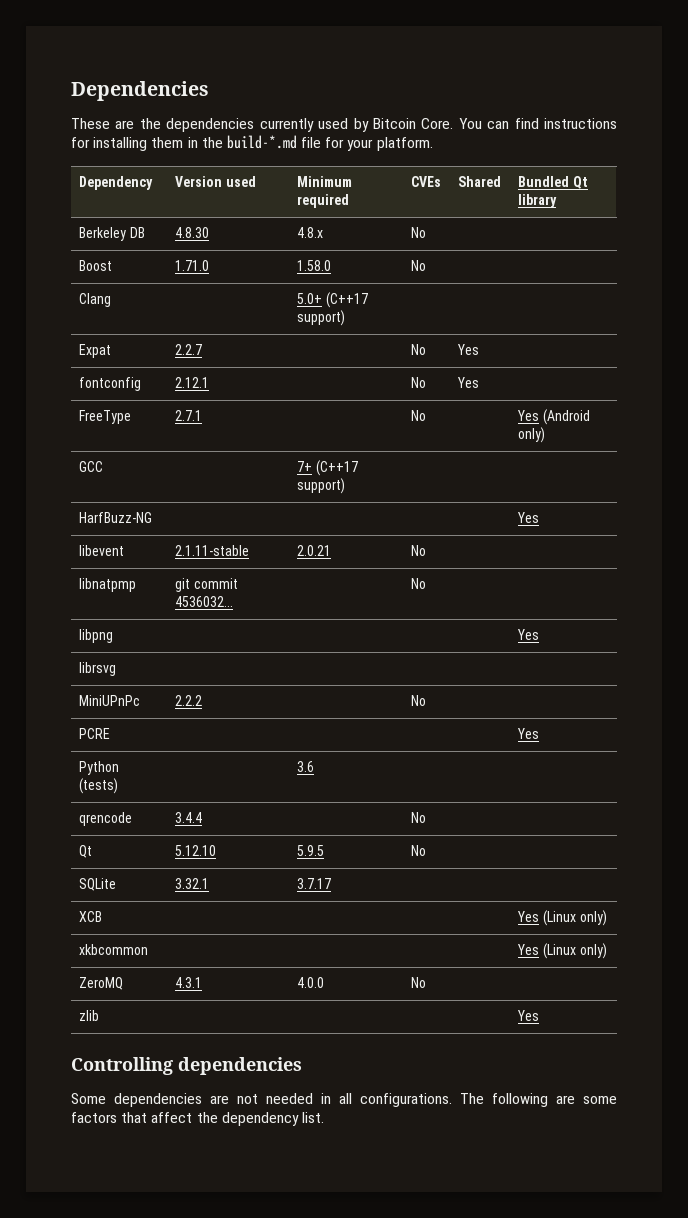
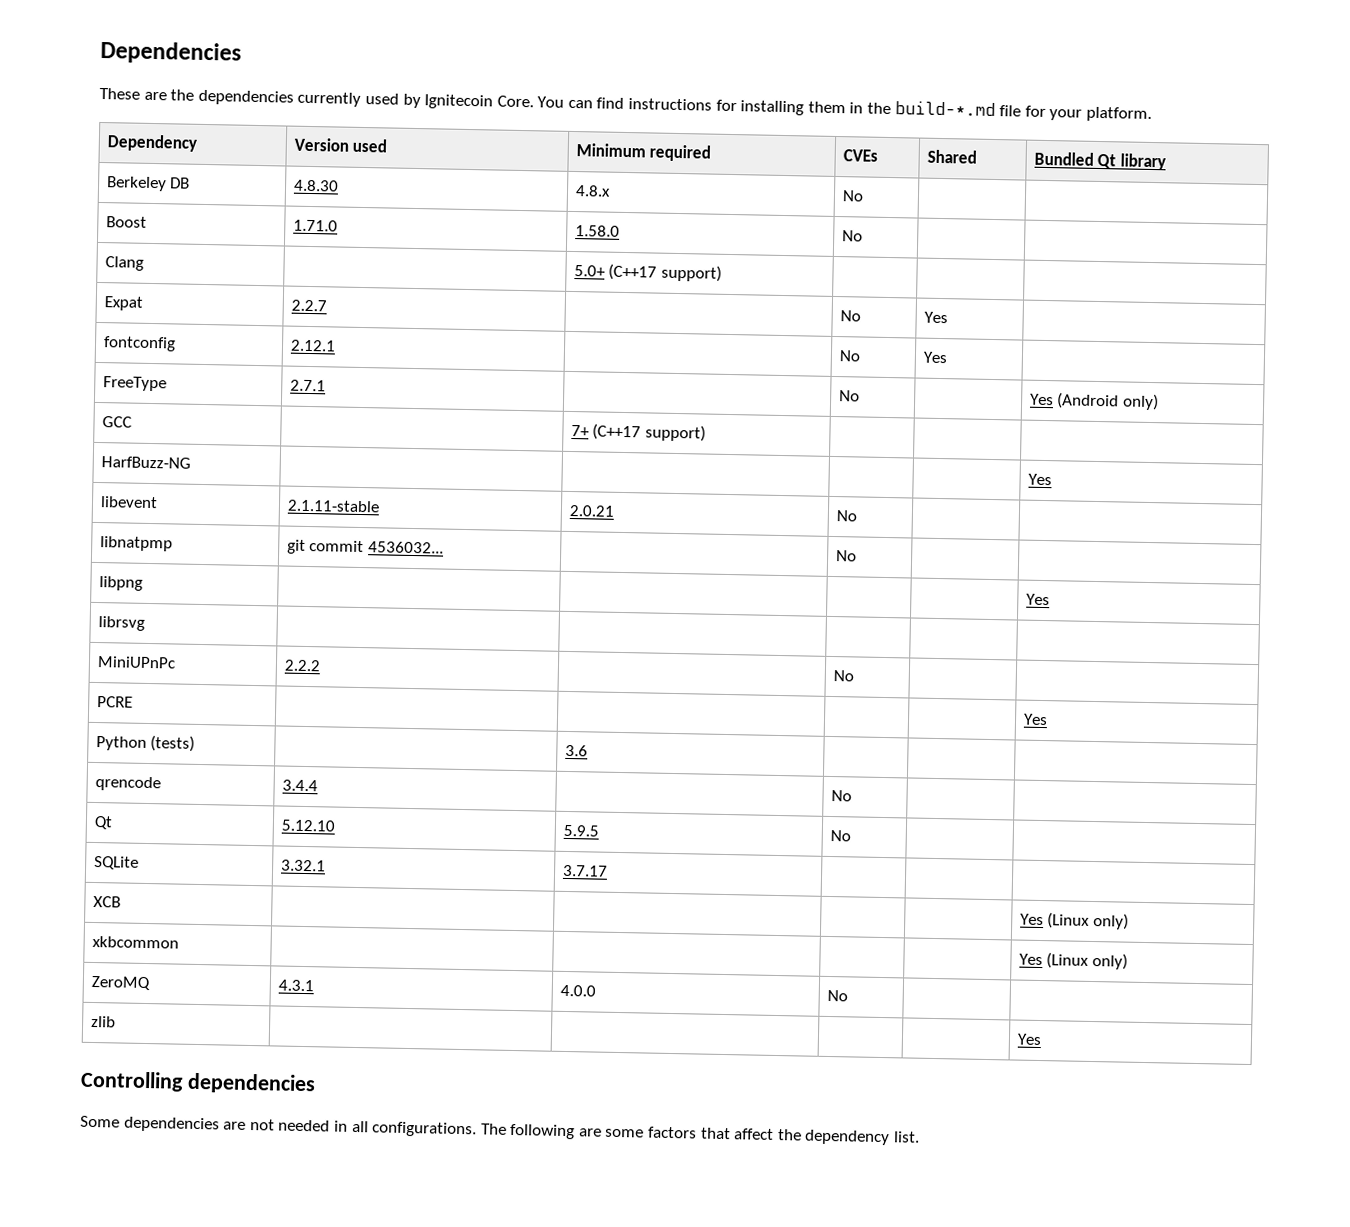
- These are the dependencies currently used by Bitcoin Core.
+ These are the dependencies currently used by Ignitecoin Core.

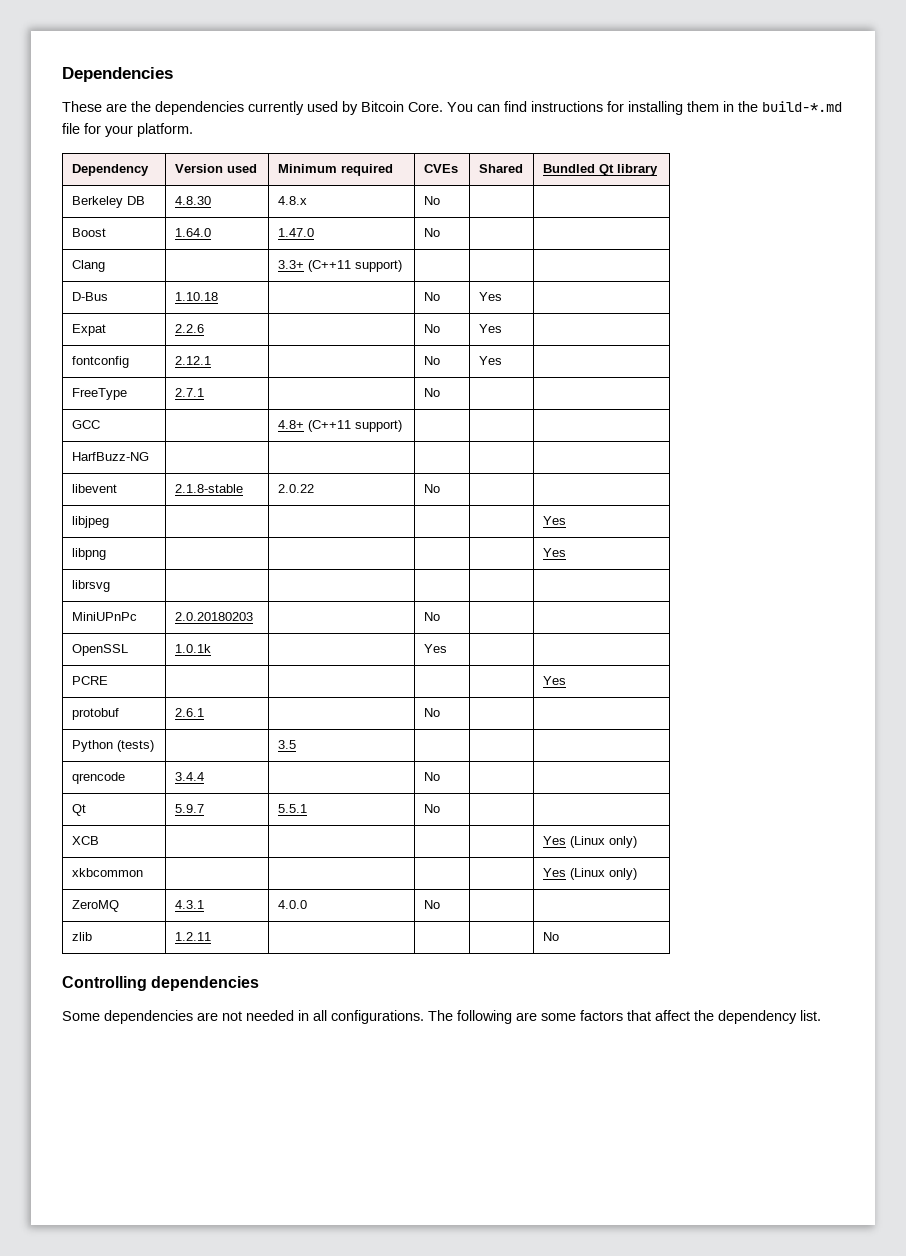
- These are the dependencies currently used by Ignitecoin Core.
+ These are the dependencies currently used by Bitcoin Core.
- Boost | 1.71.0 | 1.58.0 | No | |
+ Boost | 1.64.0 | 1.47.0 | No | |
- Clang | | 5.0+ (C++17 support) | | |
+ Clang | | 3.3+ (C++11 support) | | |
+ D-Bus | 1.10.18 | | No | Yes |
- Expat | 2.2.7 | | No | Yes |
+ Expat | 2.2.6 | | No | Yes |
- FreeType | 2.7.1 | | No | | Yes (Android only)
+ FreeType | 2.7.1 | | No | |
- GCC | | 7+ (C++17 support) | | |
+ GCC | | 4.8+ (C++11 support) | | |
- HarfBuzz-NG | | | | | Yes
+ HarfBuzz-NG | | | | |
- libevent | 2.1.11-stable | 2.0.21 | No | |
- libnatpmp | git commit 4536032... | | No | |
+ libevent | 2.1.8-stable | 2.0.22 | No | |
+ libjpeg | | | | | Yes
- MiniUPnPc | 2.2.2 | | No | |
+ MiniUPnPc | 2.0.20180203 | | No | |
+ OpenSSL | 1.0.1k | | Yes | |
+ protobuf | 2.6.1 | | No | |
- Python (tests) | | 3.6 | | |
+ Python (tests) | | 3.5 | | |
- Qt | 5.12.10 | 5.9.5 | No | |
- SQLite | 3.32.1 | 3.7.17 | | |
+ Qt | 5.9.7 | 5.5.1 | No | |
- zlib | | | | | Yes
+ zlib | 1.2.11 | | | | No

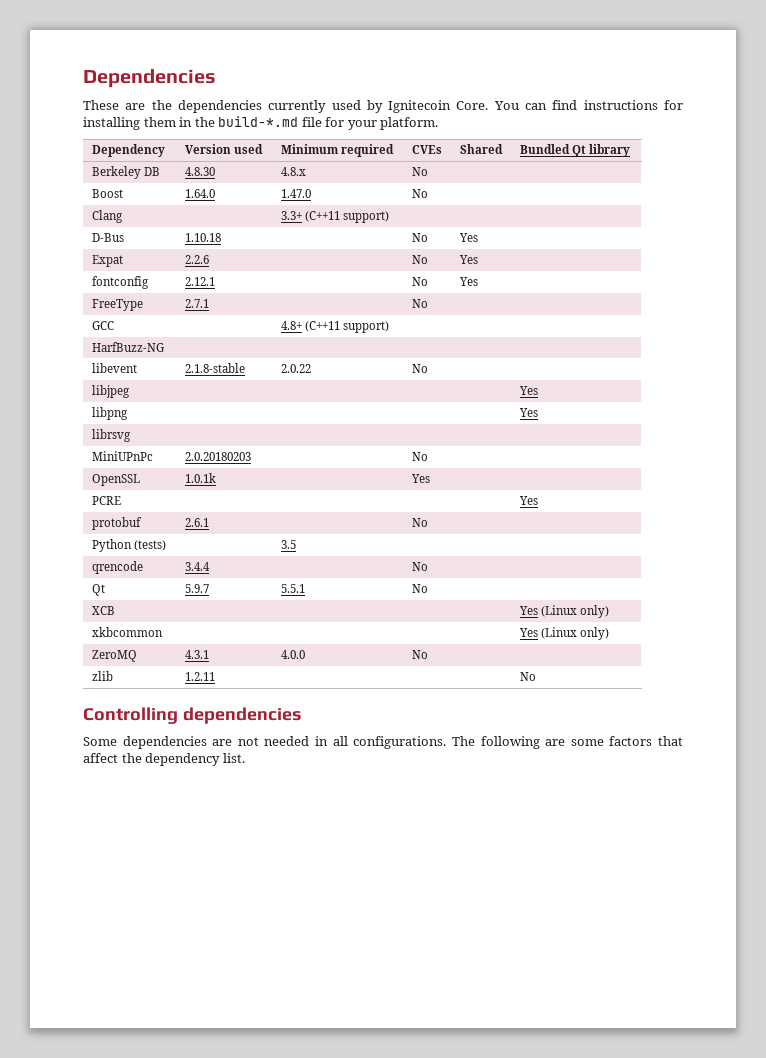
- These are the dependencies currently used by Bitcoin Core.
+ These are the dependencies currently used by Ignitecoin Core.

